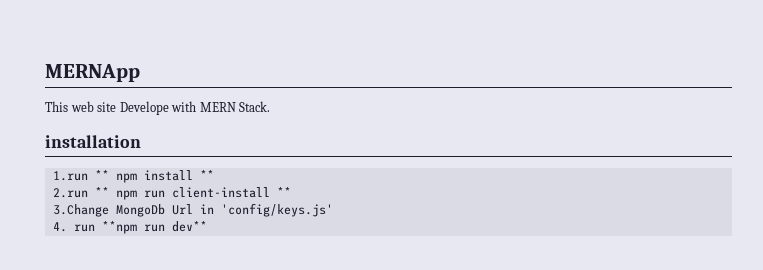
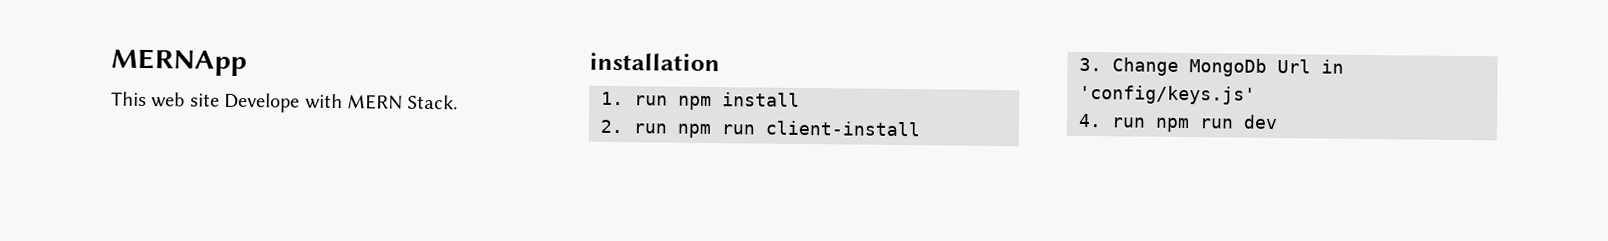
- 1.run ** npm install **
- 2.run ** npm run client-install **
- 3.Change MongoDb Url in 'config/keys.js'
+ 1. run npm install
+ 2. run npm run client-install
+ 3. Change MongoDb Url in 'config/keys.js'
- 4. run **npm run dev**
+ 4. run npm run dev

